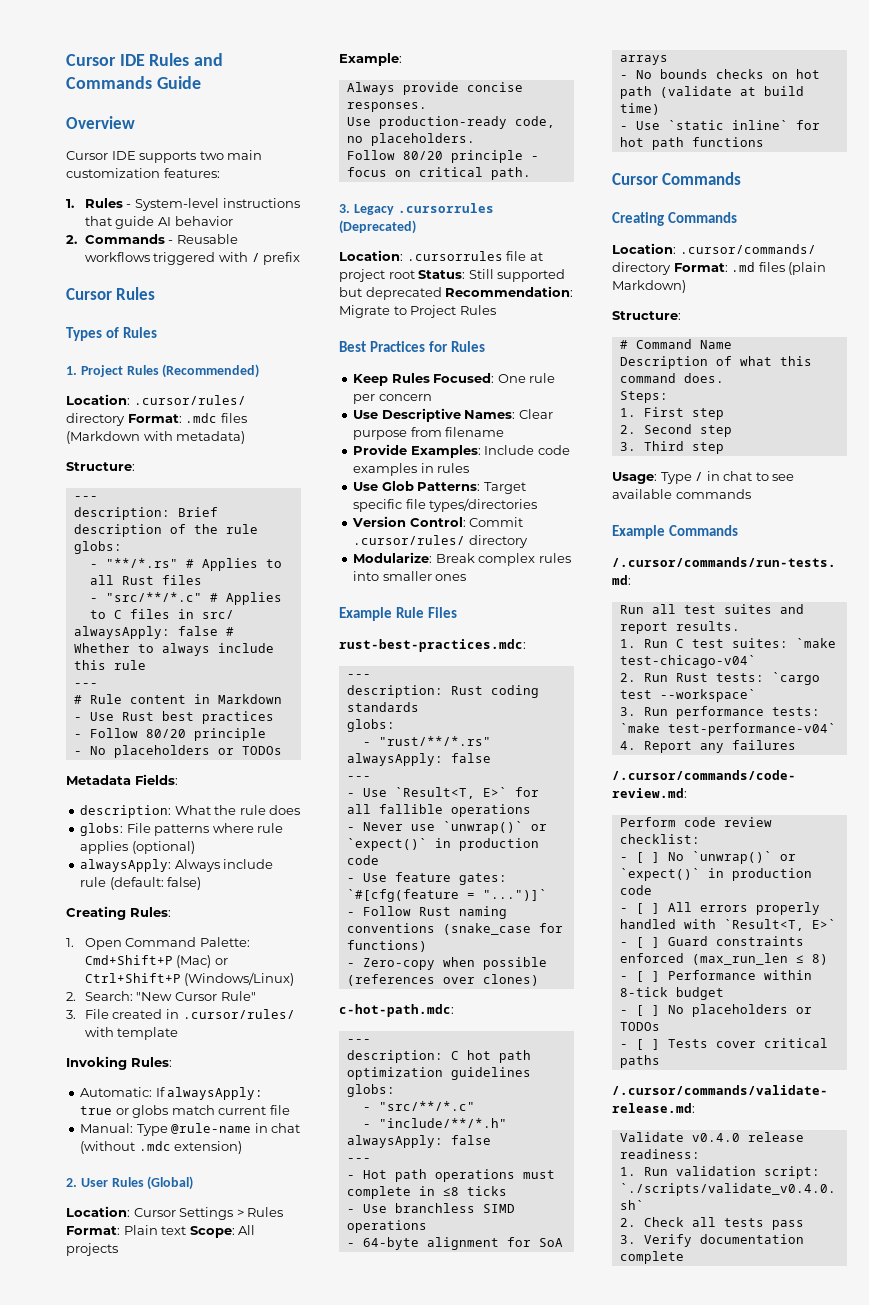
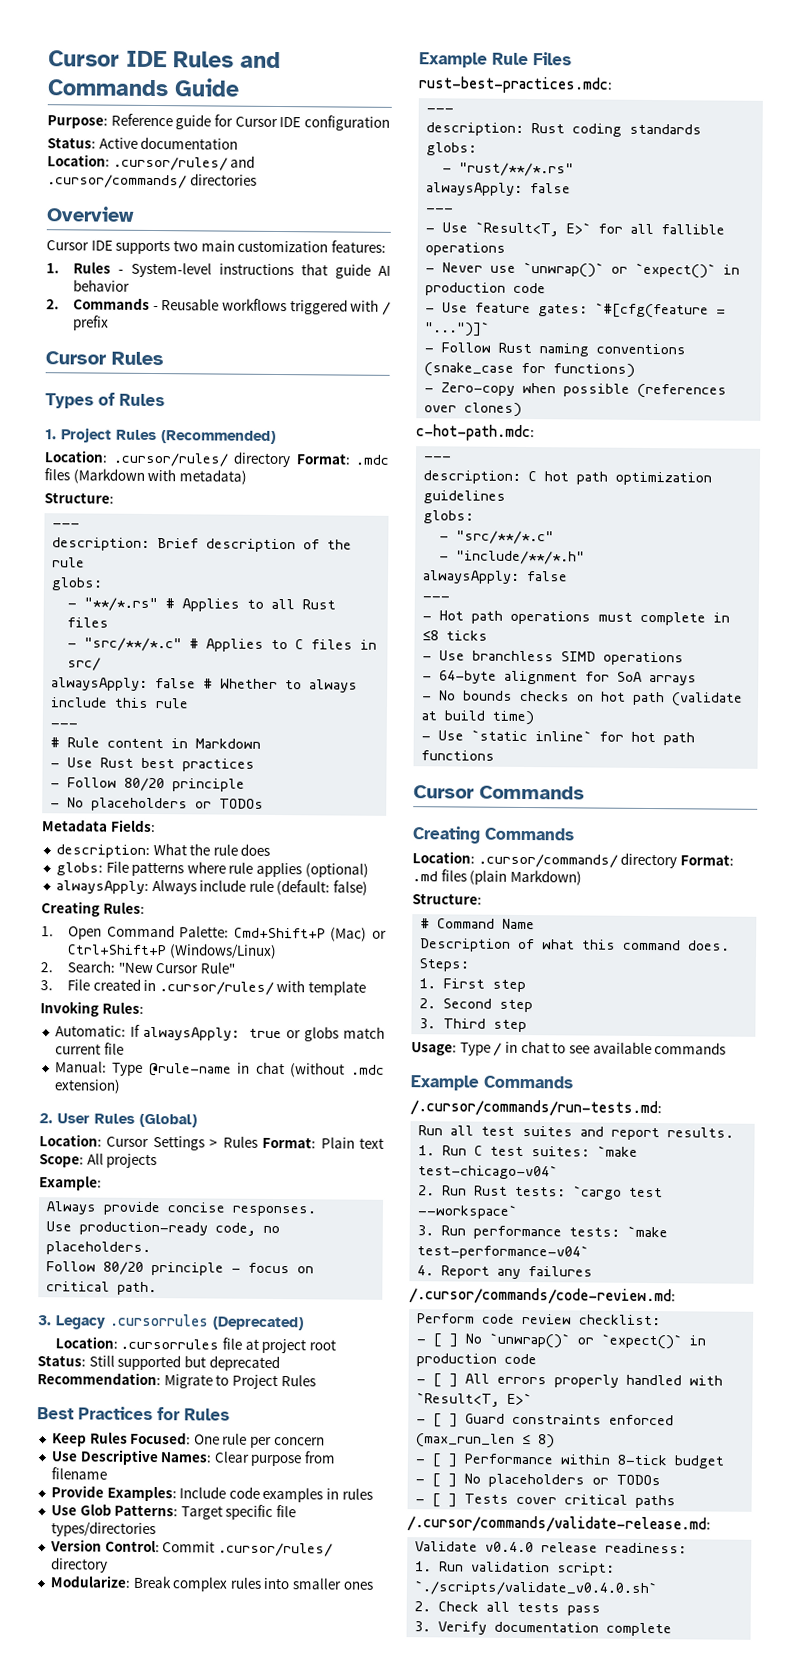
+ Purpose: Reference guide for Cursor IDE configuration
+ Status: Active documentation
+ Location: .cursor/rules/ and .cursor/commands/ directories

